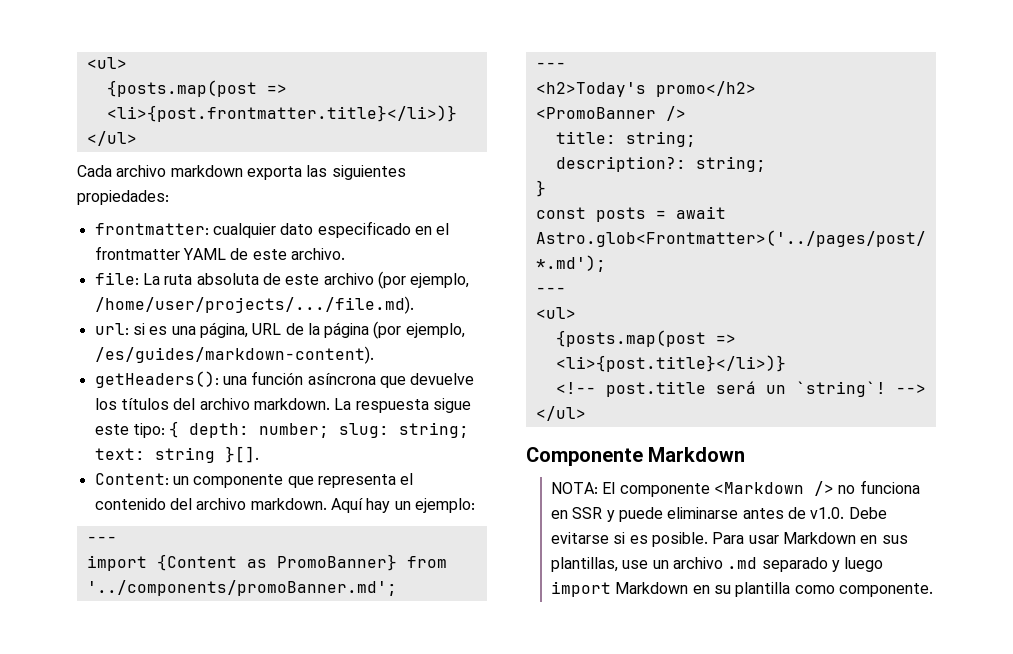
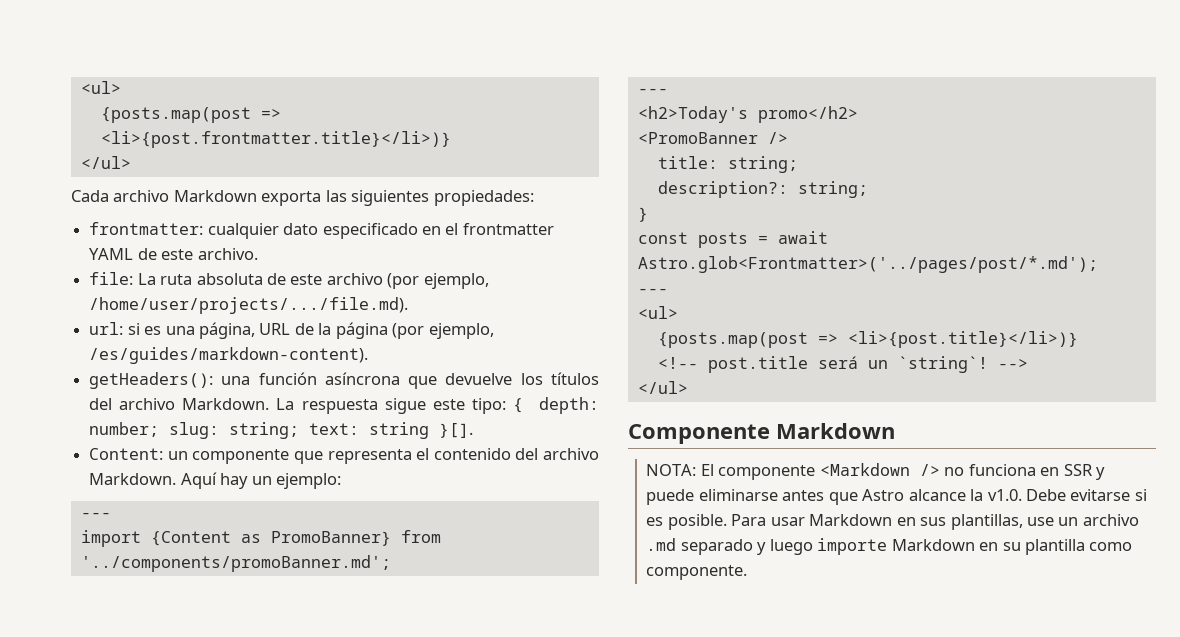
- Cada archivo markdown exporta las siguientes propiedades:
+ Cada archivo Markdown exporta las siguientes propiedades:
- getHeaders(): una función asíncrona que devuelve los títulos del archivo markdown.
+ getHeaders(): una función asíncrona que devuelve los títulos del archivo Markdown.
- Content: un componente que representa el contenido del archivo markdown.
+ Content: un componente que representa el contenido del archivo Markdown.
- NOTA: El componente <Markdown /> no funciona en SSR y puede eliminarse antes de v1.0. Debe evitarse si es posible.
+ NOTA: El componente <Markdown /> no funciona en SSR y puede eliminarse antes que Astro alcance la v1.0. Debe evitarse si es posible.
- Para usar Markdown en sus plantillas, use un archivo .md separado y luego import Markdown en su plantilla como componente.
+ Para usar Markdown en sus plantillas, use un archivo .md separado y luego importe Markdown en su plantilla como componente.

